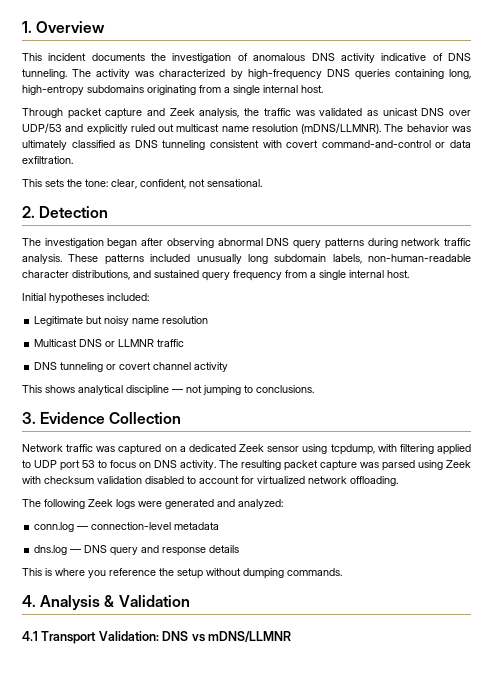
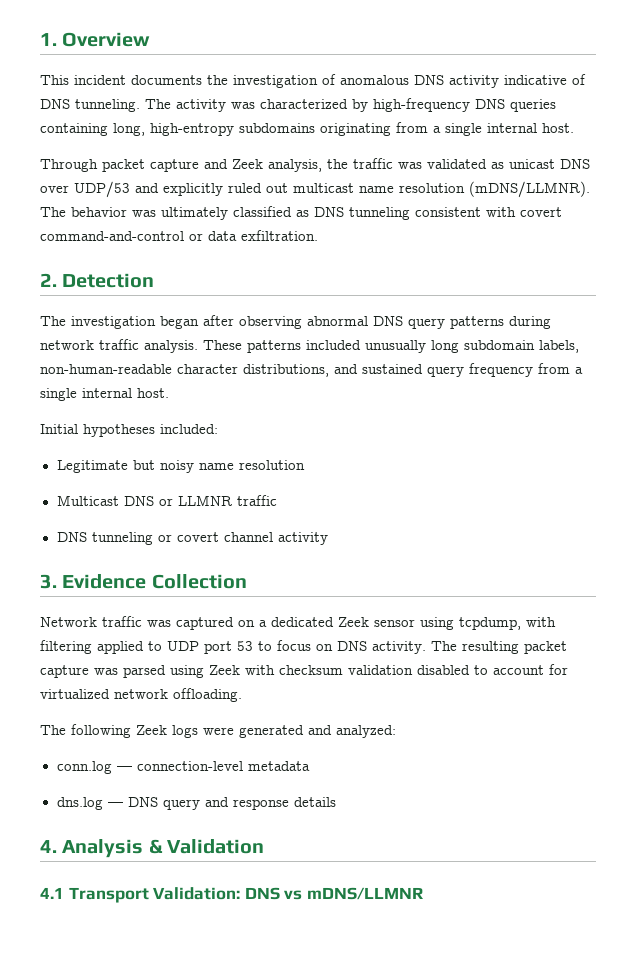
- This sets the tone: clear, confident, not sensational.
- This shows analytical discipline — not jumping to conclusions.
- This is where you reference the setup without dumping commands.

